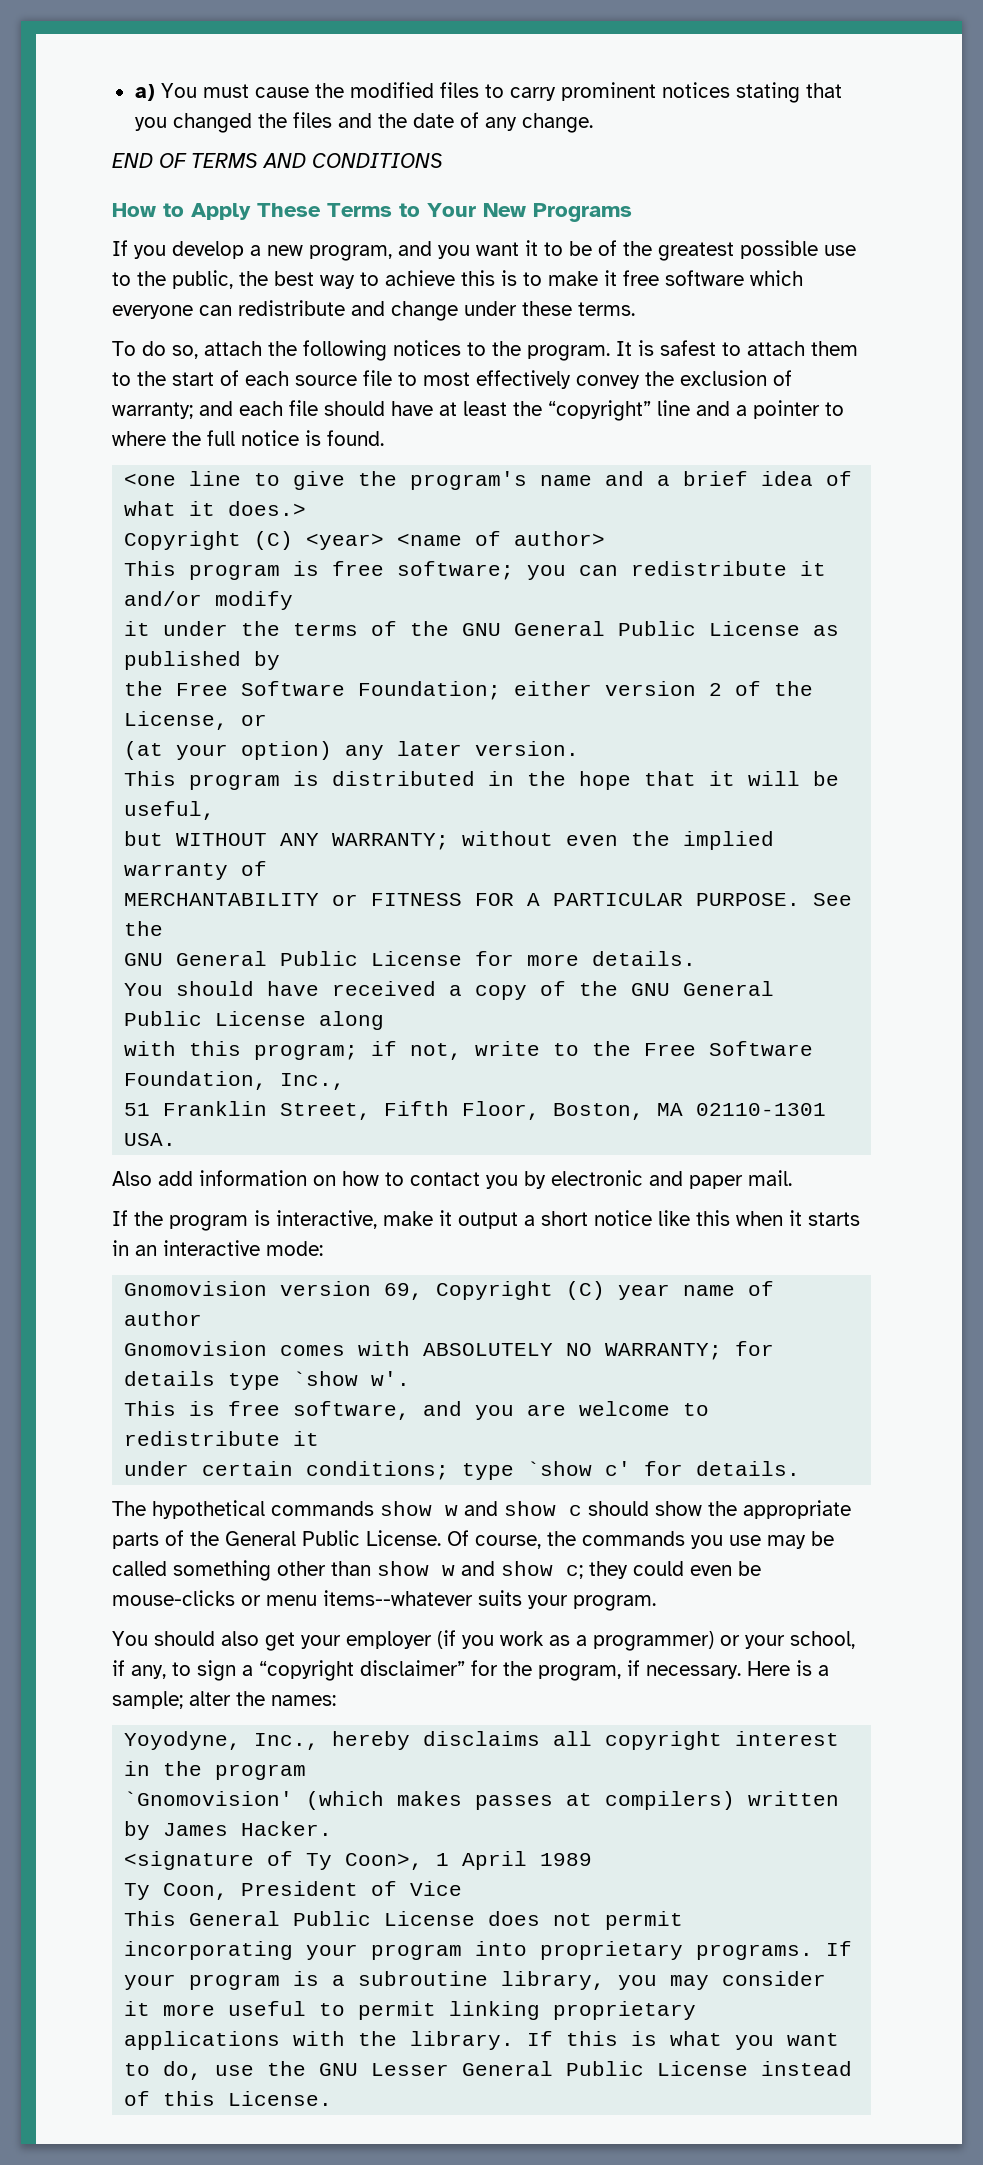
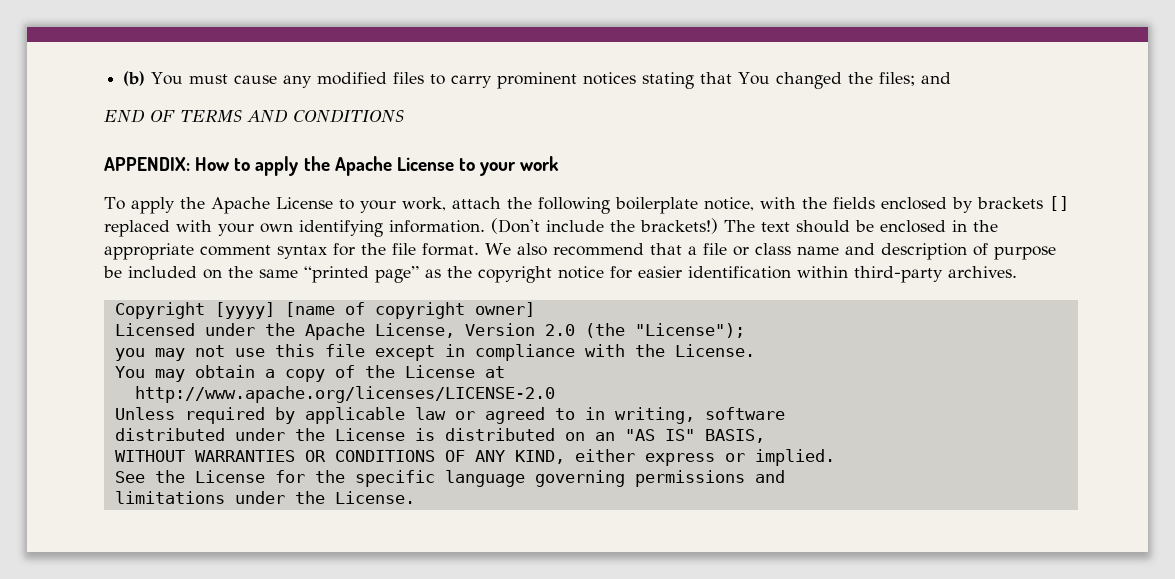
- a) You must cause the modified files to carry prominent notices stating that you changed the files and the date of any change.
+ (b) You must cause any modified files to carry prominent notices stating that You changed the files; and
- How to Apply These Terms to Your New Programs
- If you develop a new program, and you want it to be of the greatest possible use to the public, the best way to achieve this is to make it free software which everyone can redistribute and change under these terms.
- To do so, attach the following notices to the program. It is safest to attach them to the start of each source file to most effectively convey the exclusion of warranty; and each file should have at least the “copyright” line and a pointer to where the full notice is found.
- <one line to give the program's name and a brief idea of what it does.>
- Copyright (C) <year> <name of author>
- This program is free software; you can redistribute it and/or modify
- it under the terms of the GNU General Public License as published by
- the Free Software Foundation; either version 2 of the License, or
- (at your option) any later version.
- This program is distributed in the hope that it will be useful,
- but WITHOUT ANY WARRANTY; without even the implied warranty of
- MERCHANTABILITY or FITNESS FOR A PARTICULAR PURPOSE. See the
- GNU General Public License for more details.
- You should have received a copy of the GNU General Public License along
- with this program; if not, write to the Free Software Foundation, Inc.,
- 51 Franklin Street, Fifth Floor, Boston, MA 02110-1301 USA.
- Also add information on how to contact you by electronic and paper mail.
- If the program is interactive, make it output a short notice like this when it starts in an interactive mode:
- Gnomovision version 69, Copyright (C) year name of author
- Gnomovision comes with ABSOLUTELY NO WARRANTY; for details type `show w'.
- This is free software, and you are welcome to redistribute it
- under certain conditions; type `show c' for details.
- The hypothetical commands show w and show c should show the appropriate parts of the General Public License. Of course, the commands you use may be called something other than show w and show c; they could even be mouse-clicks or menu items--whatever suits your program.
- You should also get your employer (if you work as a programmer) or your school, if any, to sign a “copyright disclaimer” for the program, if necessary. Here is a sample; alter the names:
- Yoyodyne, Inc., hereby disclaims all copyright interest in the program
- `Gnomovision' (which makes passes at compilers) written by James Hacker.
- <signature of Ty Coon>, 1 April 1989
- Ty Coon, President of Vice
- This General Public License does not permit incorporating your program into proprietary programs. If your program is a subroutine library, you may consider it more useful to permit linking proprietary applications with the library. If this is what you want to do, use the GNU Lesser General Public License instead of this License.
+ APPENDIX: How to apply the Apache License to your work
+ To apply the Apache License to your work, attach the following boilerplate notice, with the fields enclosed by brackets [] replaced with your own identifying information. (Don't include the brackets!) The text should be enclosed in the appropriate comment syntax for the file format. We also recommend that a file or class name and description of purpose be included on the same “printed page” as the copyright notice for easier identification within third-party archives.
+ Copyright [yyyy] [name of copyright owner]
+ Licensed under the Apache License, Version 2.0 (the "License");
+ you may not use this file except in compliance with the License.
+ You may obtain a copy of the License at
+ http://www.apache.org/licenses/LICENSE-2.0
+ Unless required by applicable law or agreed to in writing, software
+ distributed under the License is distributed on an "AS IS" BASIS,
+ WITHOUT WARRANTIES OR CONDITIONS OF ANY KIND, either express or implied.
+ See the License for the specific language governing permissions and
+ limitations under the License.

